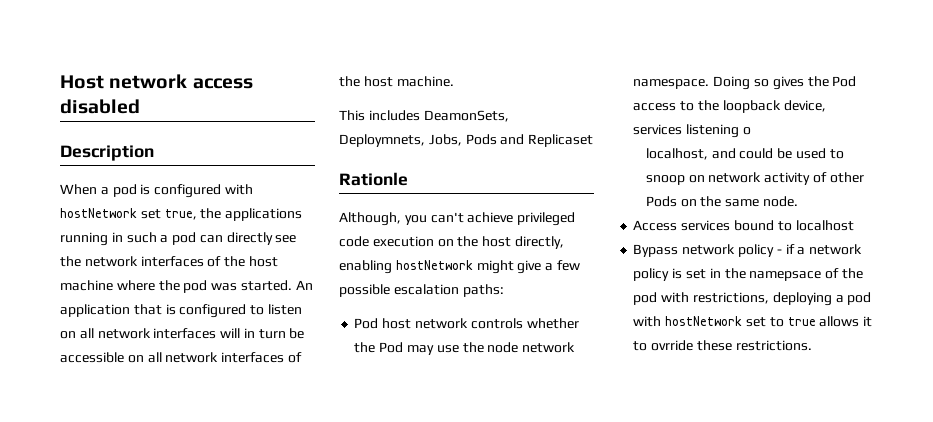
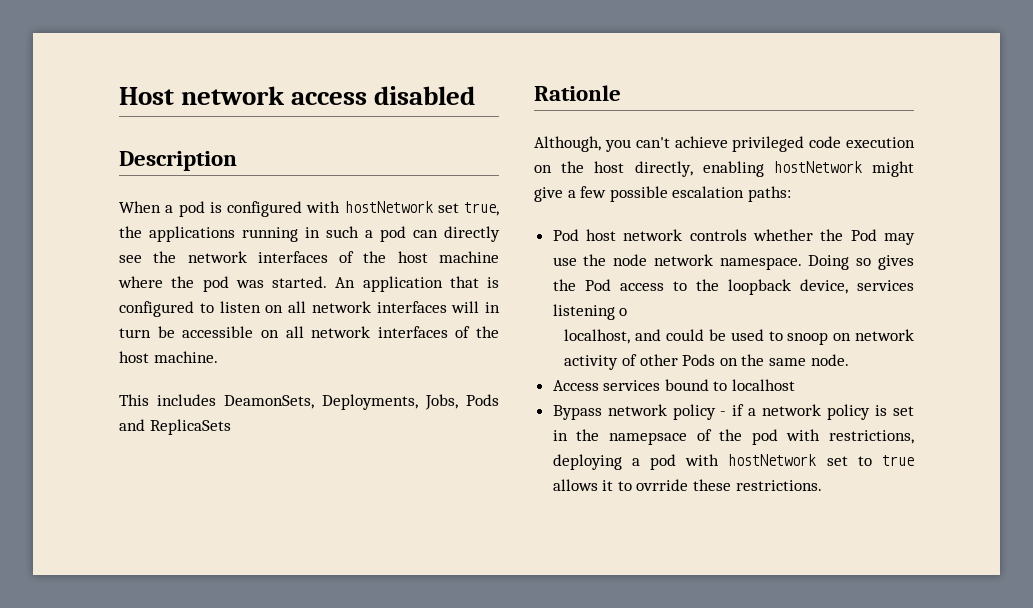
- This includes DeamonSets, Deploymnets, Jobs, Pods and Replicaset
+ This includes DeamonSets, Deployments, Jobs, Pods and ReplicaSets

